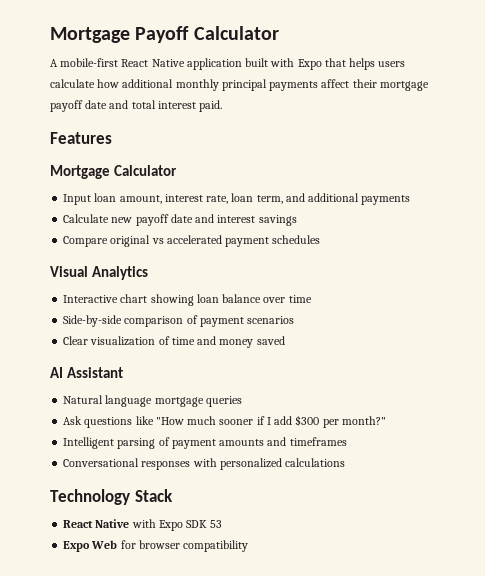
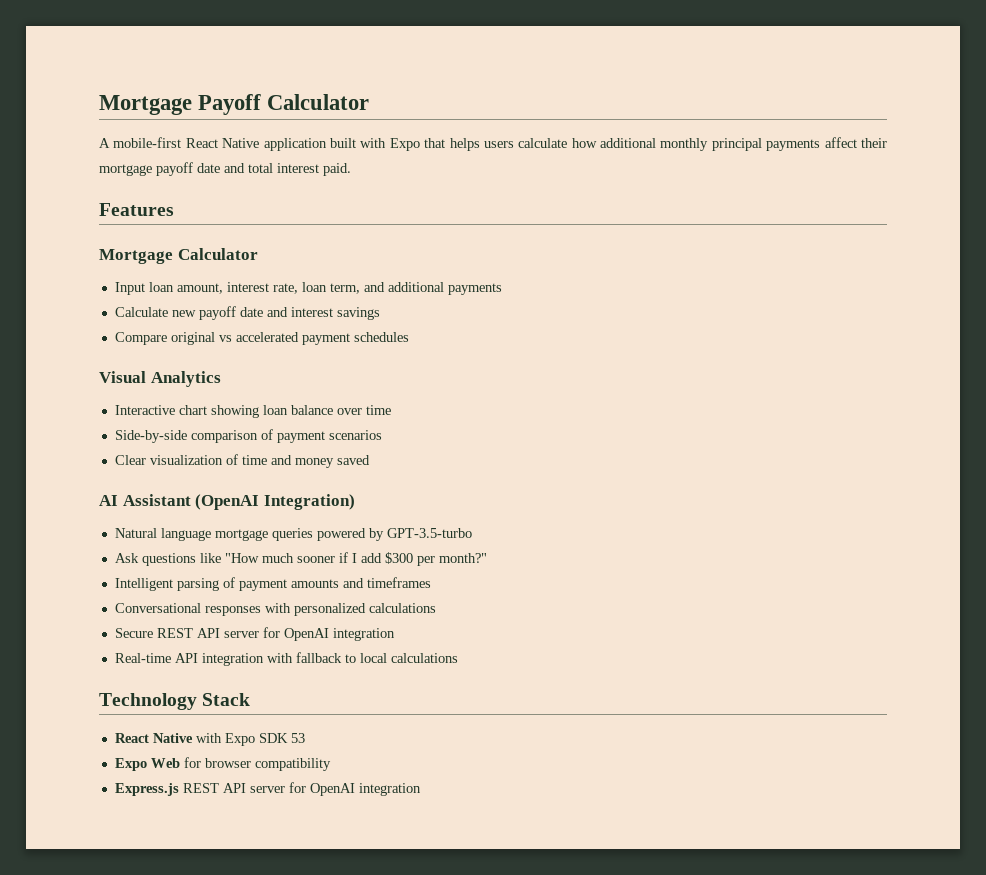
- AI Assistant
+ AI Assistant (OpenAI Integration)
- Natural language mortgage queries
+ Natural language mortgage queries powered by GPT-3.5-turbo
+ Secure REST API server for OpenAI integration
+ Real-time API integration with fallback to local calculations
+ Express.js REST API server for OpenAI integration

